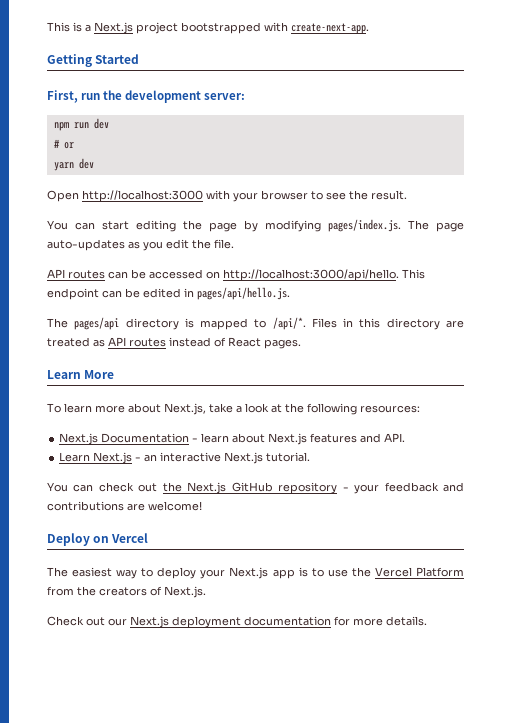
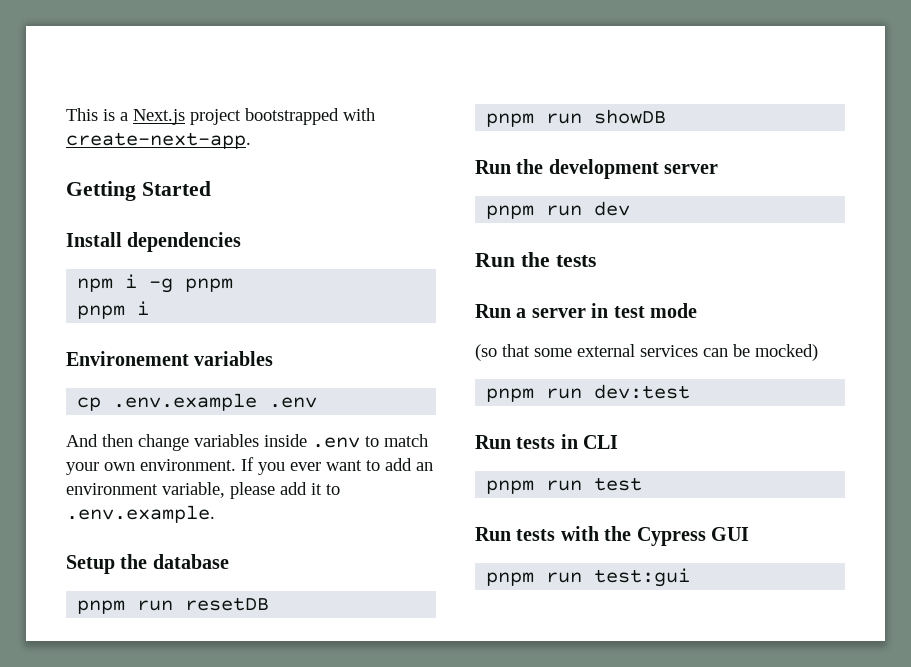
- First, run the development server:
- npm run dev
- # or
- yarn dev
- Open http://localhost:3000 with your browser to see the result.
- You can start editing the page by modifying pages/index.js. The page auto-updates as you edit the file.
- API routes can be accessed on http://localhost:3000/api/hello. This endpoint can be edited in pages/api/hello.js.
- The pages/api directory is mapped to /api/*. Files in this directory are treated as API routes instead of React pages.
- Learn More
- To learn more about Next.js, take a look at the following resources:
- Next.js Documentation - learn about Next.js features and API.
- Learn Next.js - an interactive Next.js tutorial.
- You can check out the Next.js GitHub repository - your feedback and contributions are welcome!
- Deploy on Vercel
- The easiest way to deploy your Next.js app is to use the Vercel Platform from the creators of Next.js.
- Check out our Next.js deployment documentation for more details.
+ Install dependencies
+ npm i -g pnpm
+ pnpm i
+ Environement variables
+ cp .env.example .env
+ And then change variables inside .env to match your own environment. If you ever want to add an environment variable, please add it to .env.example.
+ Setup the database
+ pnpm run resetDB
+ pnpm run showDB
+ Run the development server
+ pnpm run dev
+ Run the tests
+ Run a server in test mode
+ (so that some external services can be mocked)
+ pnpm run dev:test
+ Run tests in CLI
+ pnpm run test
+ Run tests with the Cypress GUI
+ pnpm run test:gui

